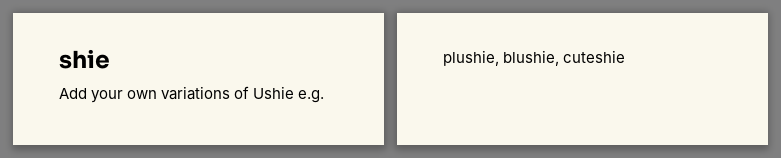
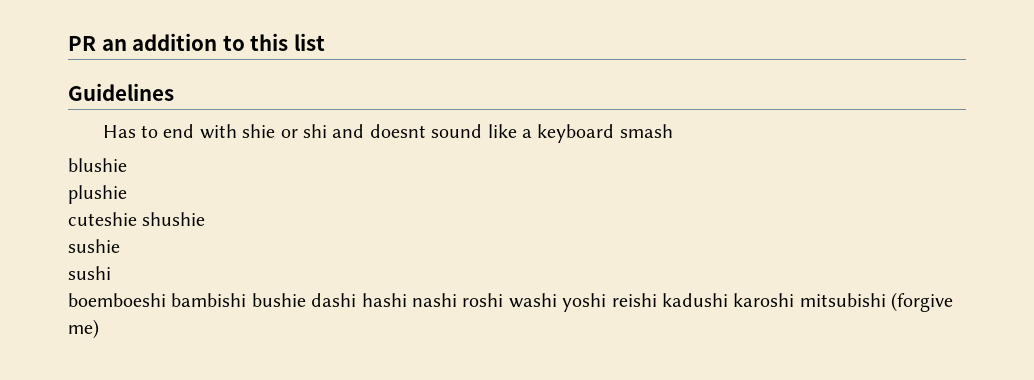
- shie
- Add your own variations of Ushie e.g. plushie, blushie, cuteshie
+ PR an addition to this list
+ Guidelines
+ Has to end with shie or shi and doesnt sound like a keyboard smash
+ blushie
+ plushie
+ cuteshie shushie
+ sushie
+ sushi
+ boemboeshi bambishi bushie dashi hashi nashi roshi washi yoshi reishi kadushi karoshi mitsubishi (forgive me)

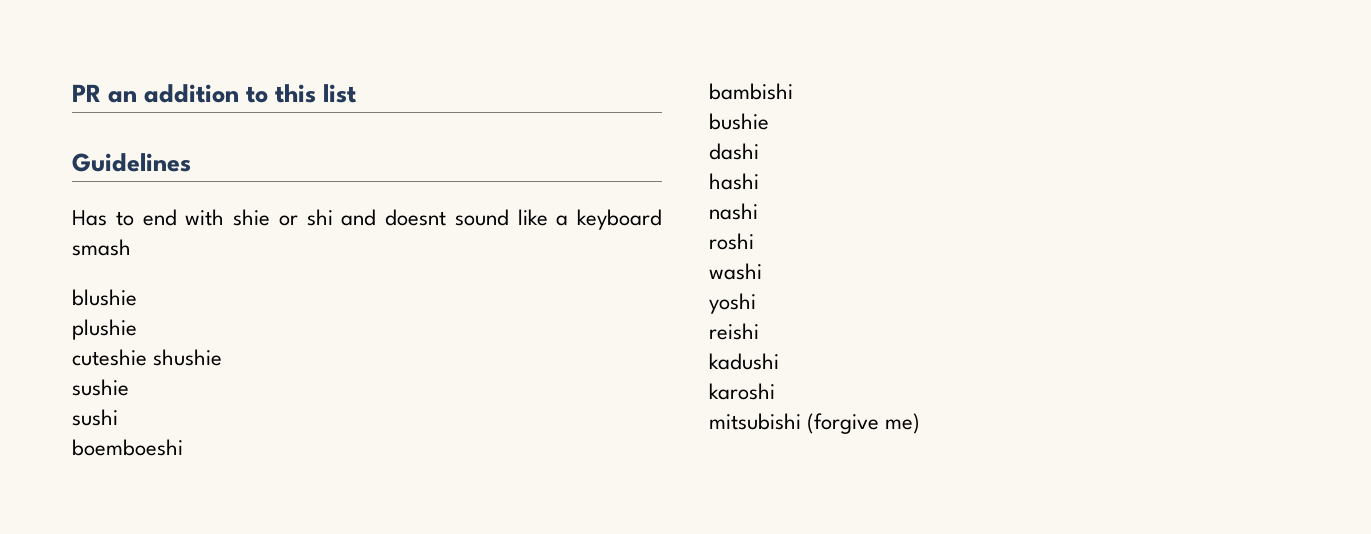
- boemboeshi bambishi bushie dashi hashi nashi roshi washi yoshi reishi kadushi karoshi mitsubishi (forgive me)
+ boemboeshi
+ bambishi
+ bushie
+ dashi
+ hashi
+ nashi
+ roshi
+ washi
+ yoshi
+ reishi
+ kadushi
+ karoshi
+ mitsubishi (forgive me)

